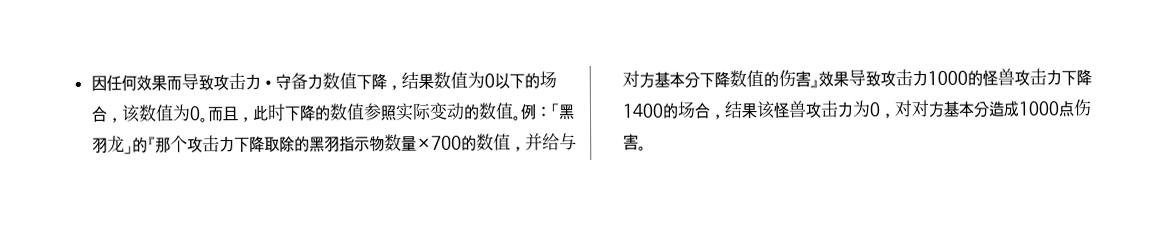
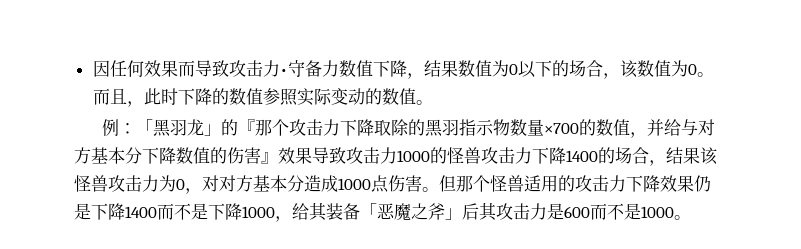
- 而且，此时下降的数值参照实际变动的数值。例：「黑羽龙」的『那个攻击力下降取除的黑羽指示物数量×700的数值，并给与对方基本分下降数值的伤害』效果导致攻击力1000的怪兽攻击力下降1400的场合，结果该怪兽攻击力为0，对对方基本分造成1000点伤害。
+ 而且，此时下降的数值参照实际变动的数值。
+ 例：「黑羽龙」的『那个攻击力下降取除的黑羽指示物数量×700的数值，并给与对方基本分下降数值的伤害』效果导致攻击力1000的怪兽攻击力下降1400的场合，结果该怪兽攻击力为0，对对方基本分造成1000点伤害。
+ 但那个怪兽适用的攻击力下降效果仍是下降1400而不是下降1000，给其装备「恶魔之斧」后其攻击力是600而不是1000。

